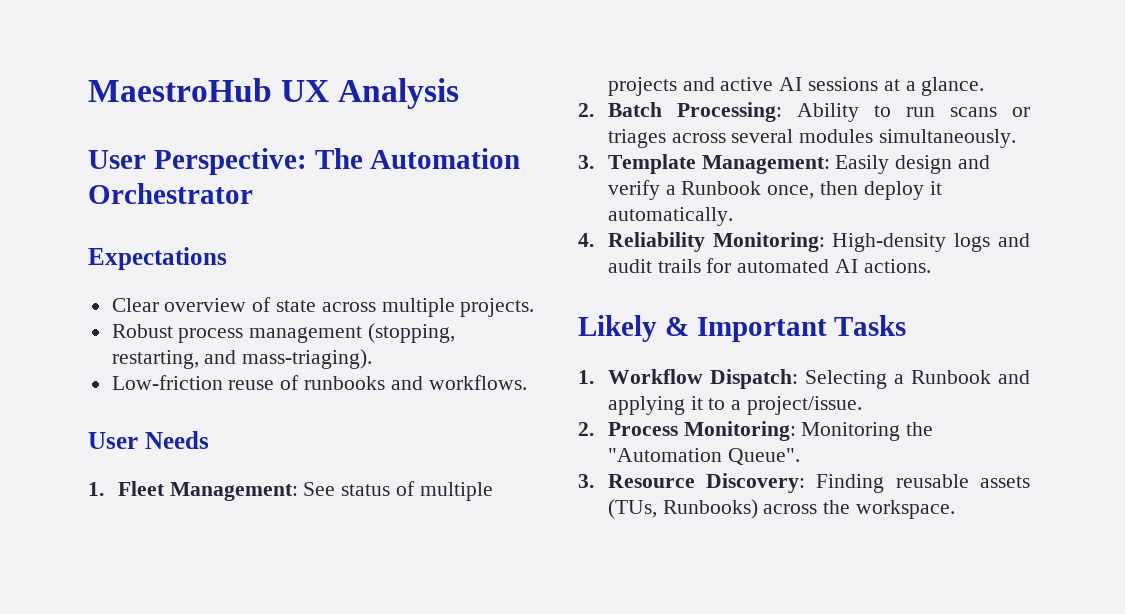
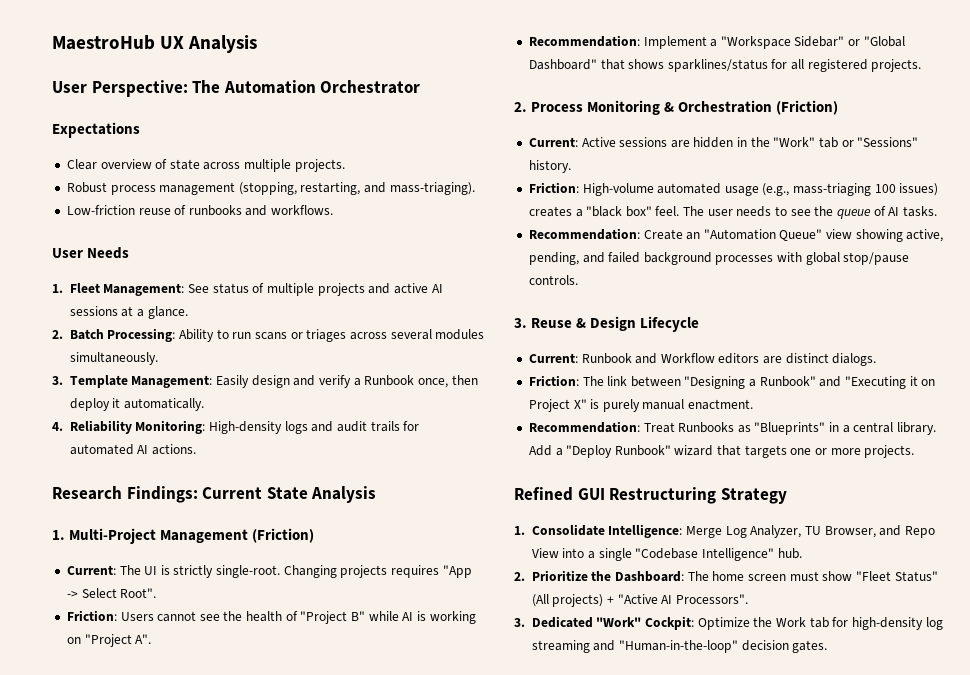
- Likely & Important Tasks
- 1. Workflow Dispatch: Selecting a Runbook and applying it to a project/issue.
- 2. Process Monitoring: Monitoring the "Automation Queue".
- 3. Resource Discovery: Finding reusable assets (TUs, Runbooks) across the workspace.
+ Research Findings: Current State Analysis
+ 1. Multi-Project Management (Friction)
+ Current: The UI is strictly single-root. Changing projects requires "App -> Select Root".
+ Friction: Users cannot see the health of "Project B" while AI is working on "Project A".
+ Recommendation: Implement a "Workspace Sidebar" or "Global Dashboard" that shows sparklines/status for all registered projects.
+ 2. Process Monitoring & Orchestration (Friction)
+ Current: Active sessions are hidden in the "Work" tab or "Sessions" history.
+ Friction: High-volume automated usage (e.g., mass-triaging 100 issues) creates a "black box" feel. The user needs to see the queue of AI tasks.
+ Recommendation: Create an "Automation Queue" view showing active, pending, and failed background processes with global stop/pause controls.
+ 3. Reuse & Design Lifecycle
+ Current: Runbook and Workflow editors are distinct dialogs.
+ Friction: The link between "Designing a Runbook" and "Executing it on Project X" is purely manual enactment.
+ Recommendation: Treat Runbooks as "Blueprints" in a central library. Add a "Deploy Runbook" wizard that targets one or more projects.
+ Refined GUI Restructuring Strategy
+ 1. Consolidate Intelligence: Merge Log Analyzer, TU Browser, and Repo View into a single "Codebase Intelligence" hub.
+ 2. Prioritize the Dashboard: The home screen must show "Fleet Status" (All projects) + "Active AI Processors".
+ 3. Dedicated "Work" Cockpit: Optimize the Work tab for high-density log streaming and "Human-in-the-loop" decision gates.

